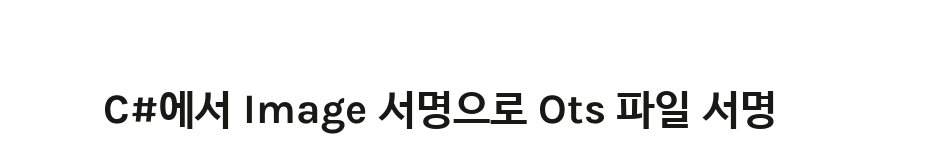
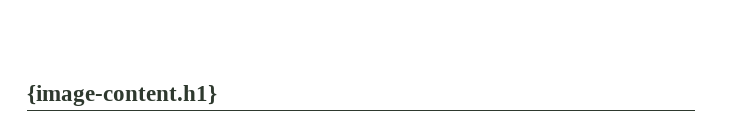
- C#에서 Image 서명으로 Ots 파일 서명
+ {image-content.h1}

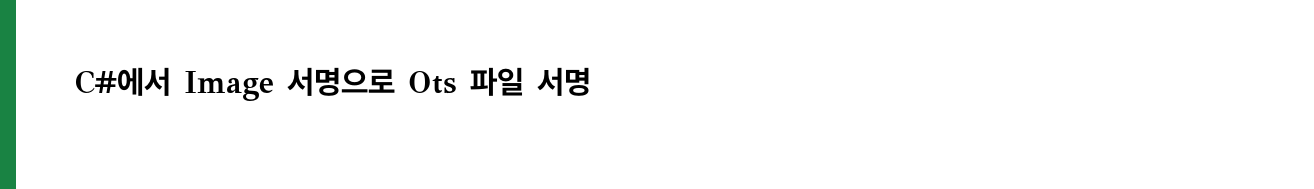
- {image-content.h1}
+ C#에서 Image 서명으로 Ots 파일 서명

